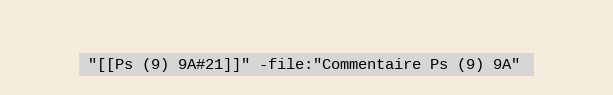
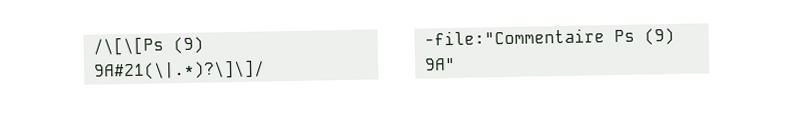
- "[[Ps (9) 9A#21]]" -file:"Commentaire Ps (9) 9A"
+ /\[\[Ps (9) 9A#21(\|.*)?\]\]/ -file:"Commentaire Ps (9) 9A"

